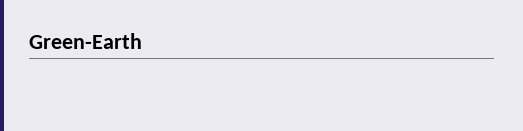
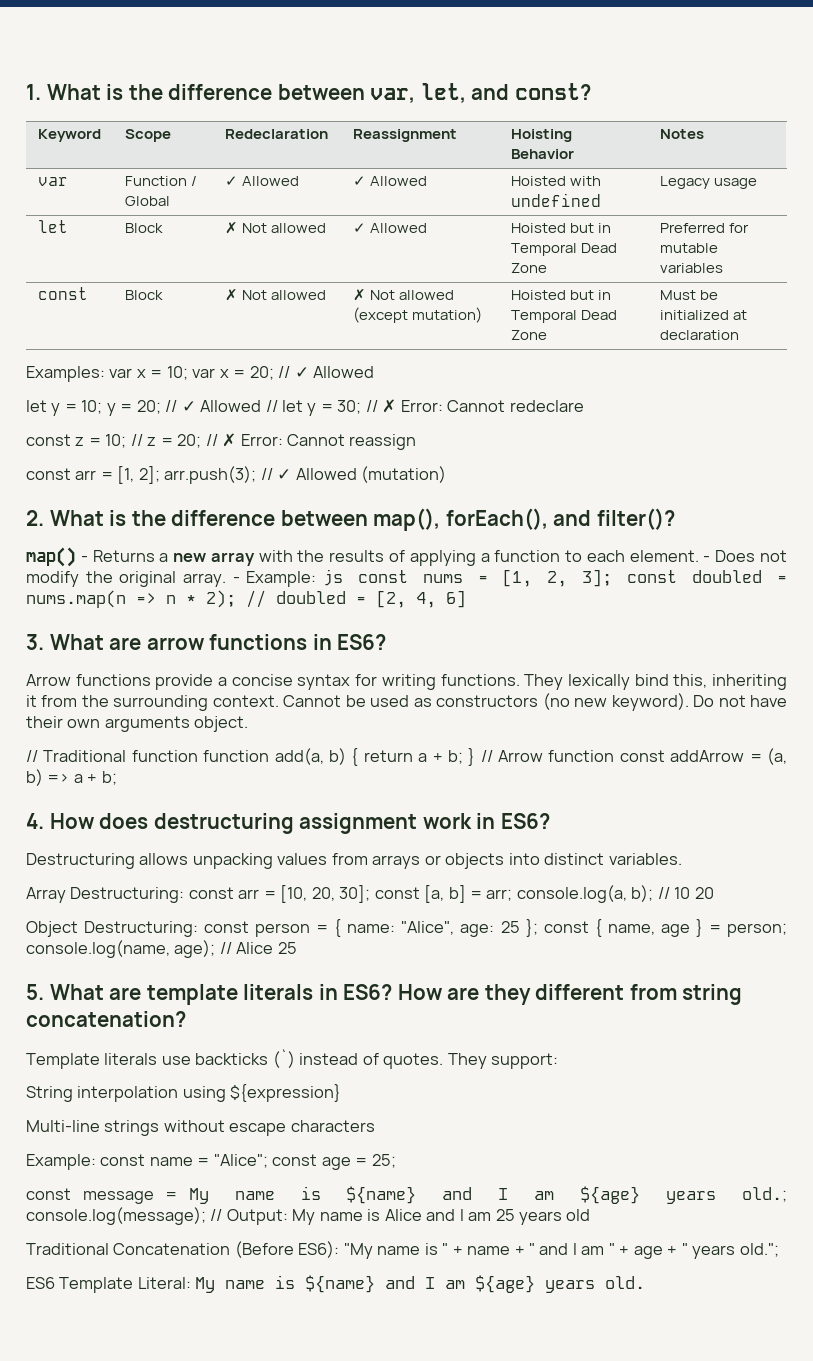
- Green-Earth
+ 1. What is the difference between var, let, and const?
+ Keyword | Scope | Redeclaration | Reassignment | Hoisting Behavior | Notes
+ var | Function / Global | ✓ Allowed | ✓ Allowed | Hoisted with undefined | Legacy usage
+ let | Block | ✗ Not allowed | ✓ Allowed | Hoisted but in Temporal Dead Zone | Preferred for mutable variables
+ const | Block | ✗ Not allowed | ✗ Not allowed (except mutation) | Hoisted but in Temporal Dead Zone | Must be initialized at declaration
+ Examples: var x = 10; var x = 20; // ✓ Allowed
+ let y = 10; y = 20; // ✓ Allowed // let y = 30; // ✗ Error: Cannot redeclare
+ const z = 10; // z = 20; // ✗ Error: Cannot reassign
+ const arr = [1, 2]; arr.push(3); // ✓ Allowed (mutation)
+ 2. What is the difference between map(), forEach(), and filter()?
+ map() - Returns a new array with the results of applying a function to each element. - Does not modify the original array. - Example: js const nums = [1, 2, 3]; const doubled = nums.map(n => n * 2); // doubled = [2, 4, 6]
+ 3. What are arrow functions in ES6?
+ Arrow functions provide a concise syntax for writing functions. They lexically bind this, inheriting it from the surrounding context. Cannot be used as constructors (no new keyword). Do not have their own arguments object.
+ // Traditional function function add(a, b) { return a + b; } // Arrow function const addArrow = (a, b) => a + b;
+ 4. How does destructuring assignment work in ES6?
+ Destructuring allows unpacking values from arrays or objects into distinct variables.
+ Array Destructuring: const arr = [10, 20, 30]; const [a, b] = arr; console.log(a, b); // 10 20
+ Object Destructuring: const person = { name: "Alice", age: 25 }; const { name, age } = person; console.log(name, age); // Alice 25
+ 5. What are template literals in ES6? How are they different from string concatenation?
+ Template literals use backticks (`) instead of quotes. They support:
+ String interpolation using ${expression}
+ Multi-line strings without escape characters
+ Example: const name = "Alice"; const age = 25;
+ const message = My name is ${name} and I am ${age} years old.; console.log(message); // Output: My name is Alice and I am 25 years old
+ Traditional Concatenation (Before ES6): "My name is " + name + " and I am " + age + " years old.";
+ ES6 Template Literal: My name is ${name} and I am ${age} years old.

